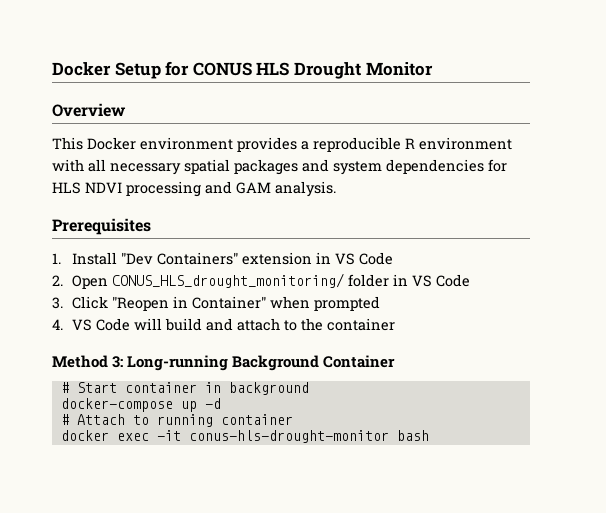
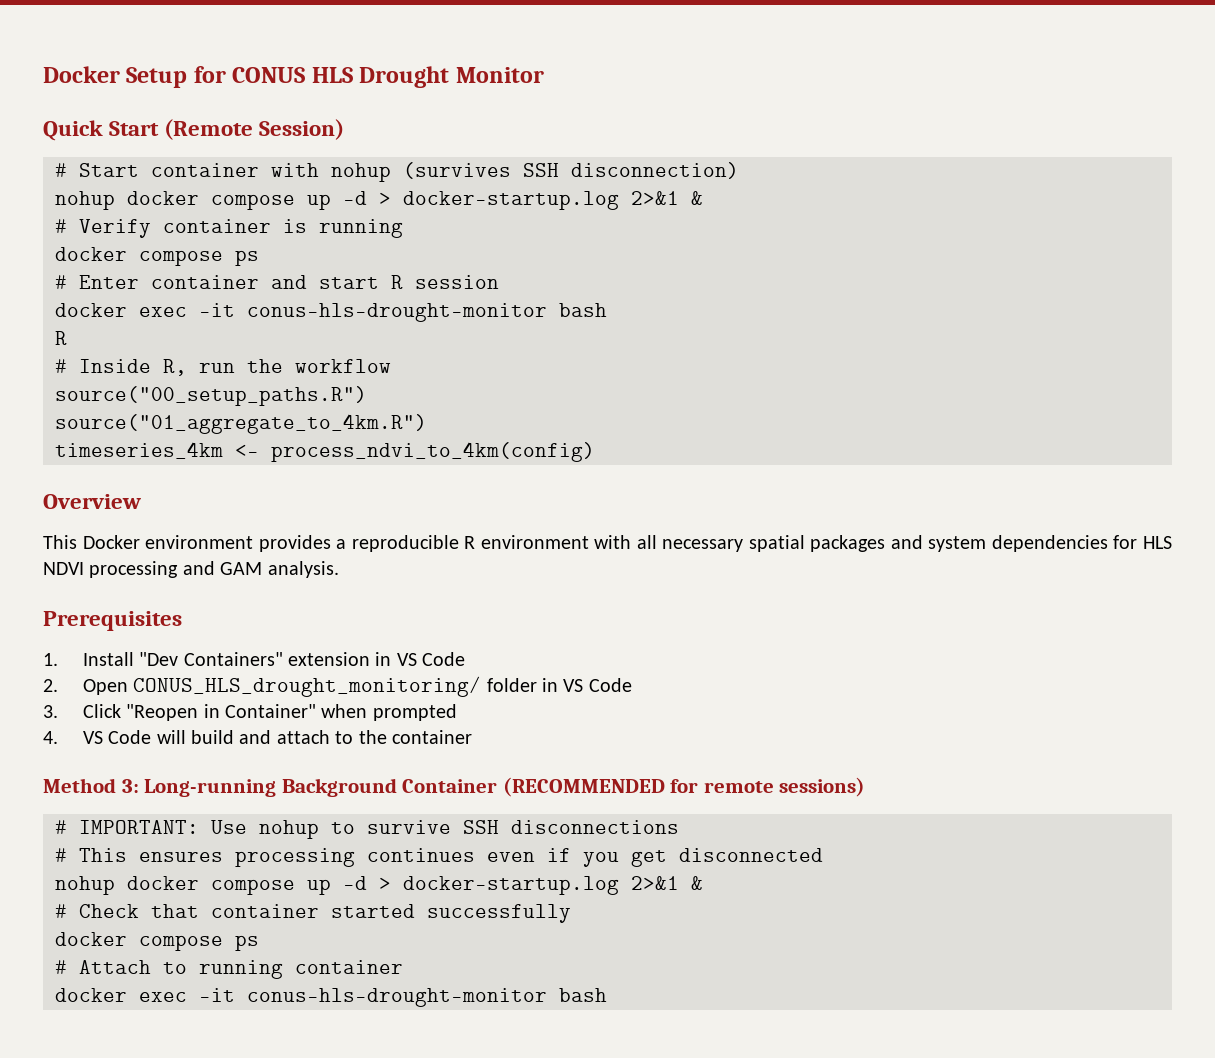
+ Quick Start (Remote Session)
+ # Start container with nohup (survives SSH disconnection)
+ nohup docker compose up -d > docker-startup.log 2>&1 &
+ # Verify container is running
+ docker compose ps
+ # Enter container and start R session
+ docker exec -it conus-hls-drought-monitor bash
+ R
+ # Inside R, run the workflow
+ source("00_setup_paths.R")
+ source("01_aggregate_to_4km.R")
+ timeseries_4km <- process_ndvi_to_4km(config)
- Method 3: Long-running Background Container
- # Start container in background
- docker-compose up -d
+ Method 3: Long-running Background Container (RECOMMENDED for remote sessions)
+ # IMPORTANT: Use nohup to survive SSH disconnections
+ # This ensures processing continues even if you get disconnected
+ nohup docker compose up -d > docker-startup.log 2>&1 &
+ # Check that container started successfully
+ docker compose ps

